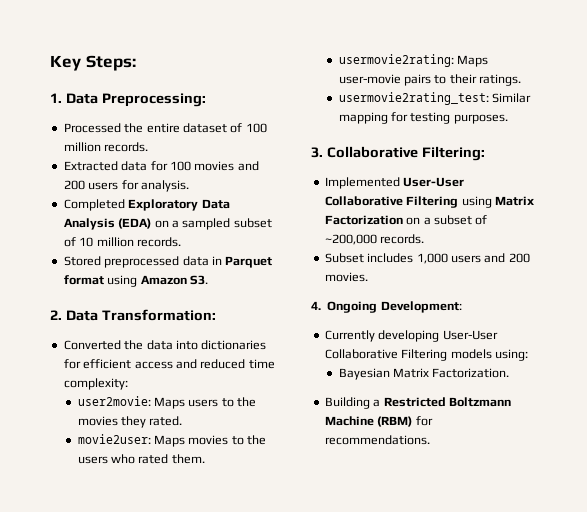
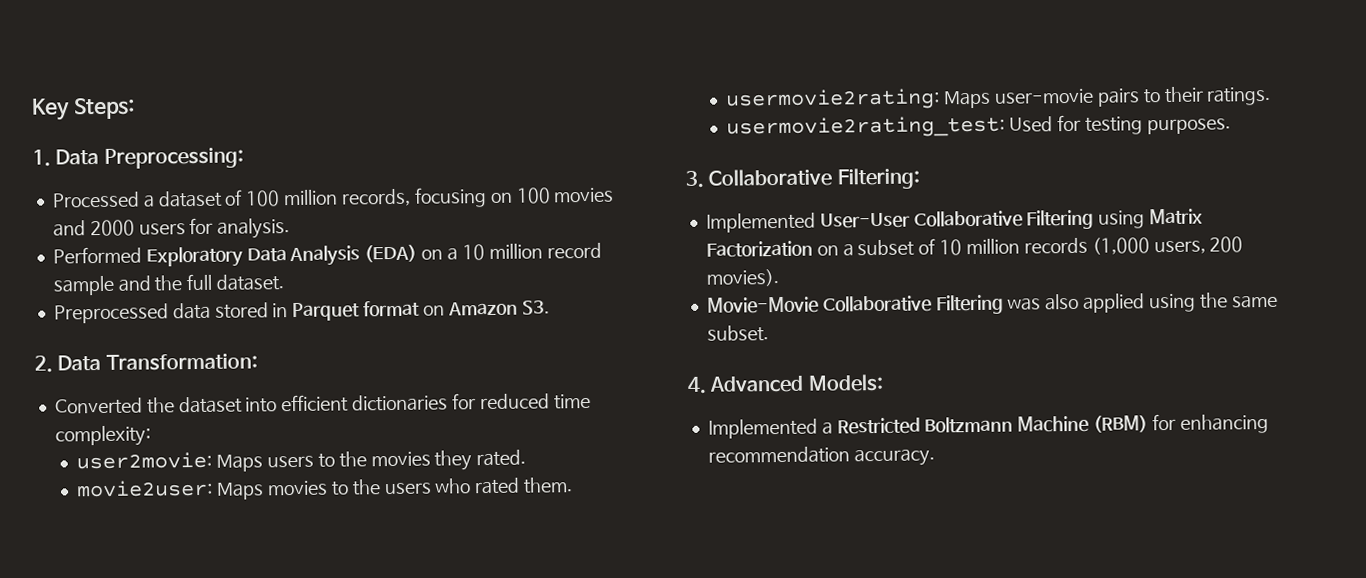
- Processed the entire dataset of 100 million records.
- Extracted data for 100 movies and 200 users for analysis.
+ Processed a dataset of 100 million records, focusing on 100 movies and 2000 users for analysis.
- Completed Exploratory Data Analysis (EDA) on a sampled subset of 10 million records.
- Stored preprocessed data in Parquet format using Amazon S3.
+ Performed Exploratory Data Analysis (EDA) on a 10 million record sample and the full dataset.
+ Preprocessed data stored in Parquet format on Amazon S3.
- Converted the data into dictionaries for efficient access and reduced time complexity:
+ Converted the dataset into efficient dictionaries for reduced time complexity:
- usermovie2rating_test: Similar mapping for testing purposes.
+ usermovie2rating_test: Used for testing purposes.
- Implemented User-User Collaborative Filtering using Matrix Factorization on a subset of ~200,000 records.
- Subset includes 1,000 users and 200 movies.
- 4. Ongoing Development:
- Currently developing User-User Collaborative Filtering models using:
- Bayesian Matrix Factorization.
- Building a Restricted Boltzmann Machine (RBM) for recommendations.
+ Implemented User-User Collaborative Filtering using Matrix Factorization on a subset of 10 million records (1,000 users, 200 movies).
+ Movie-Movie Collaborative Filtering was also applied using the same subset.
+ 4. Advanced Models:
+ Implemented a Restricted Boltzmann Machine (RBM) for enhancing recommendation accuracy.

